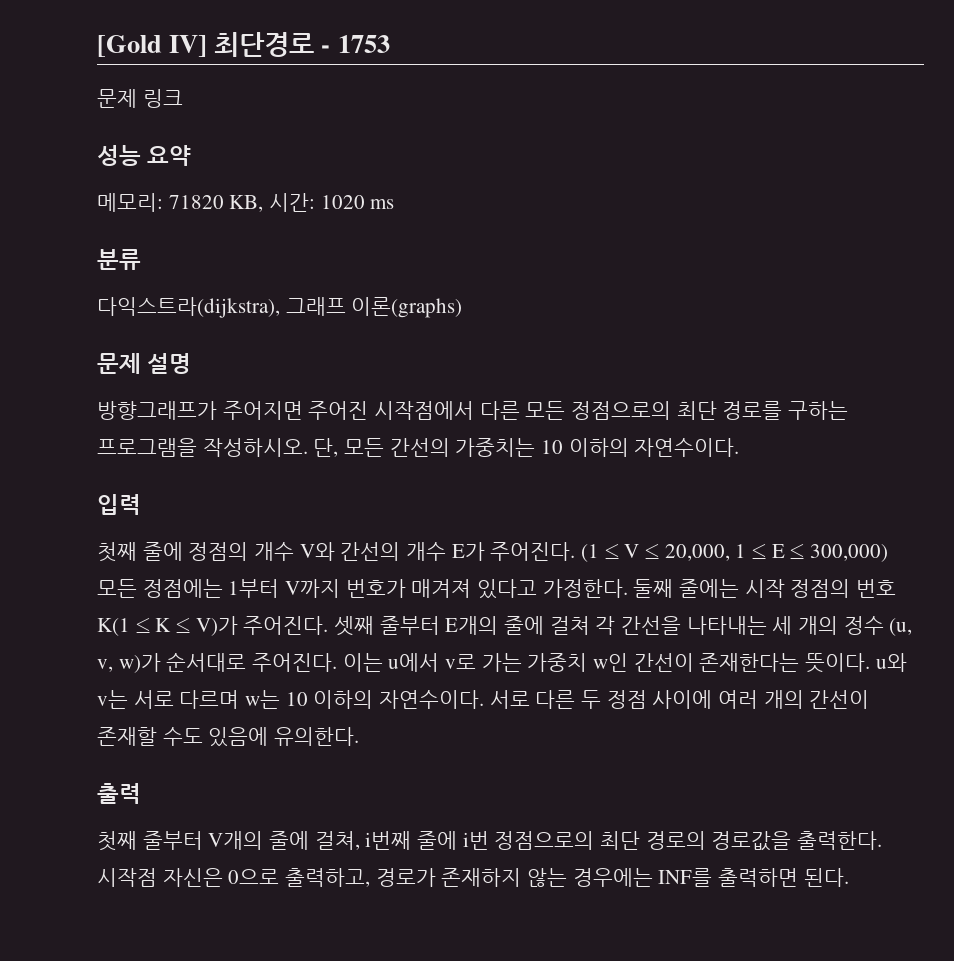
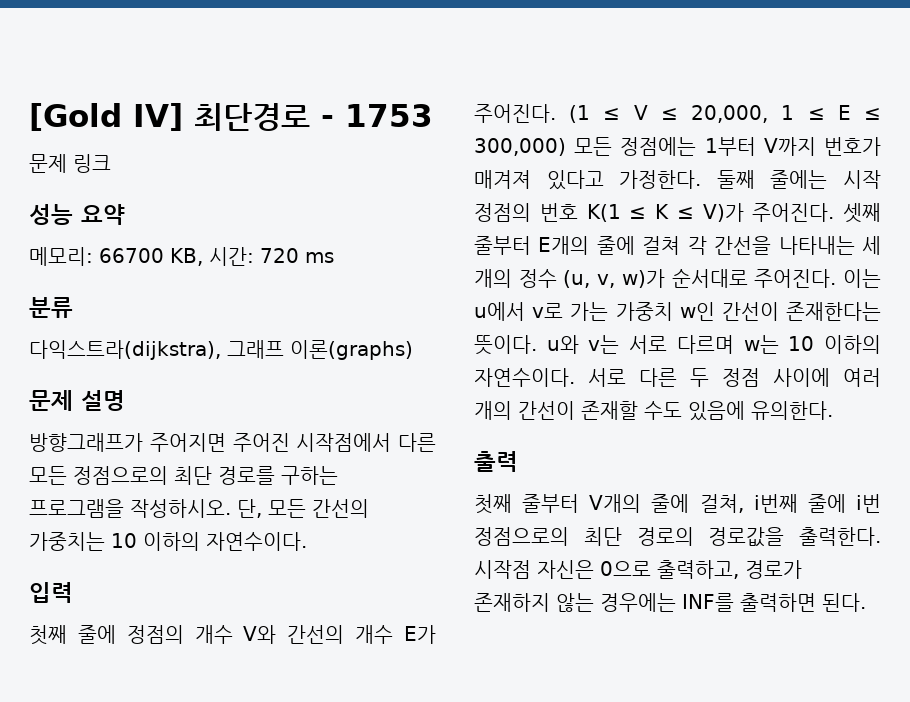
- 메모리: 71820 KB, 시간: 1020 ms
+ 메모리: 66700 KB, 시간: 720 ms

